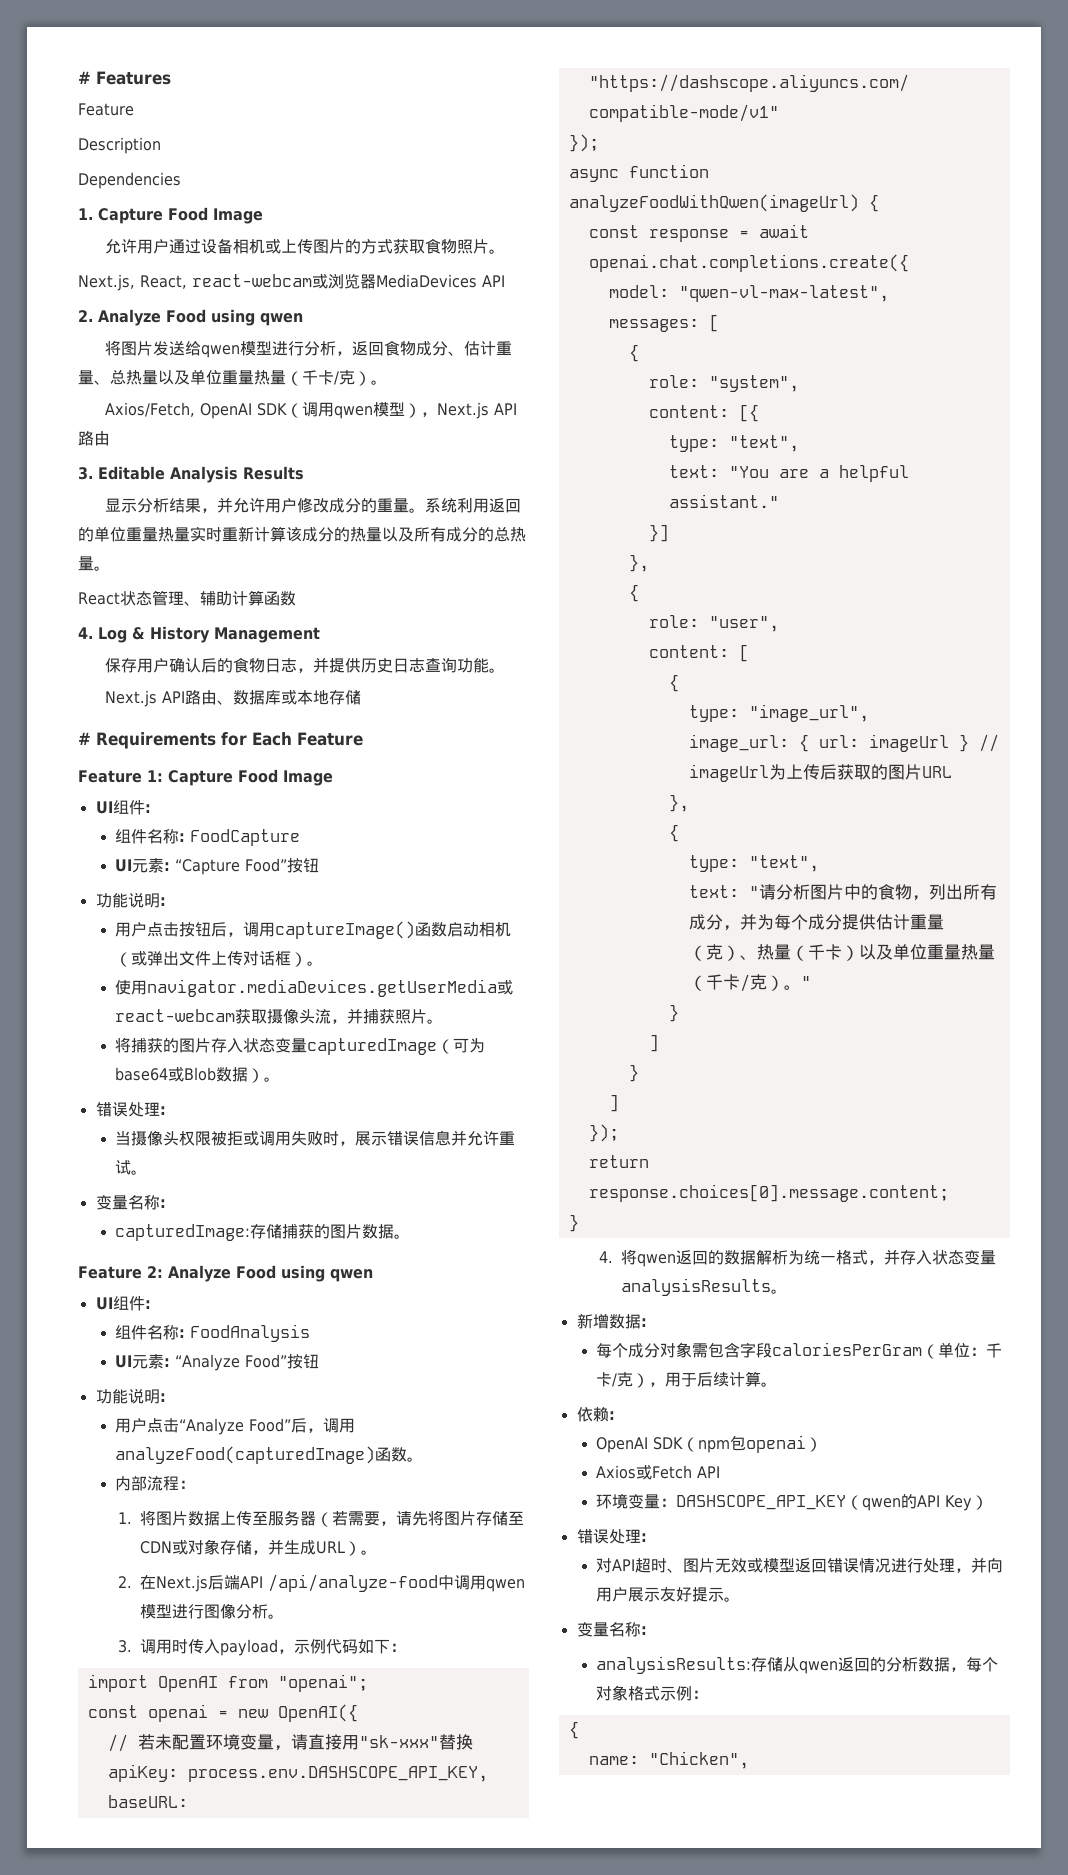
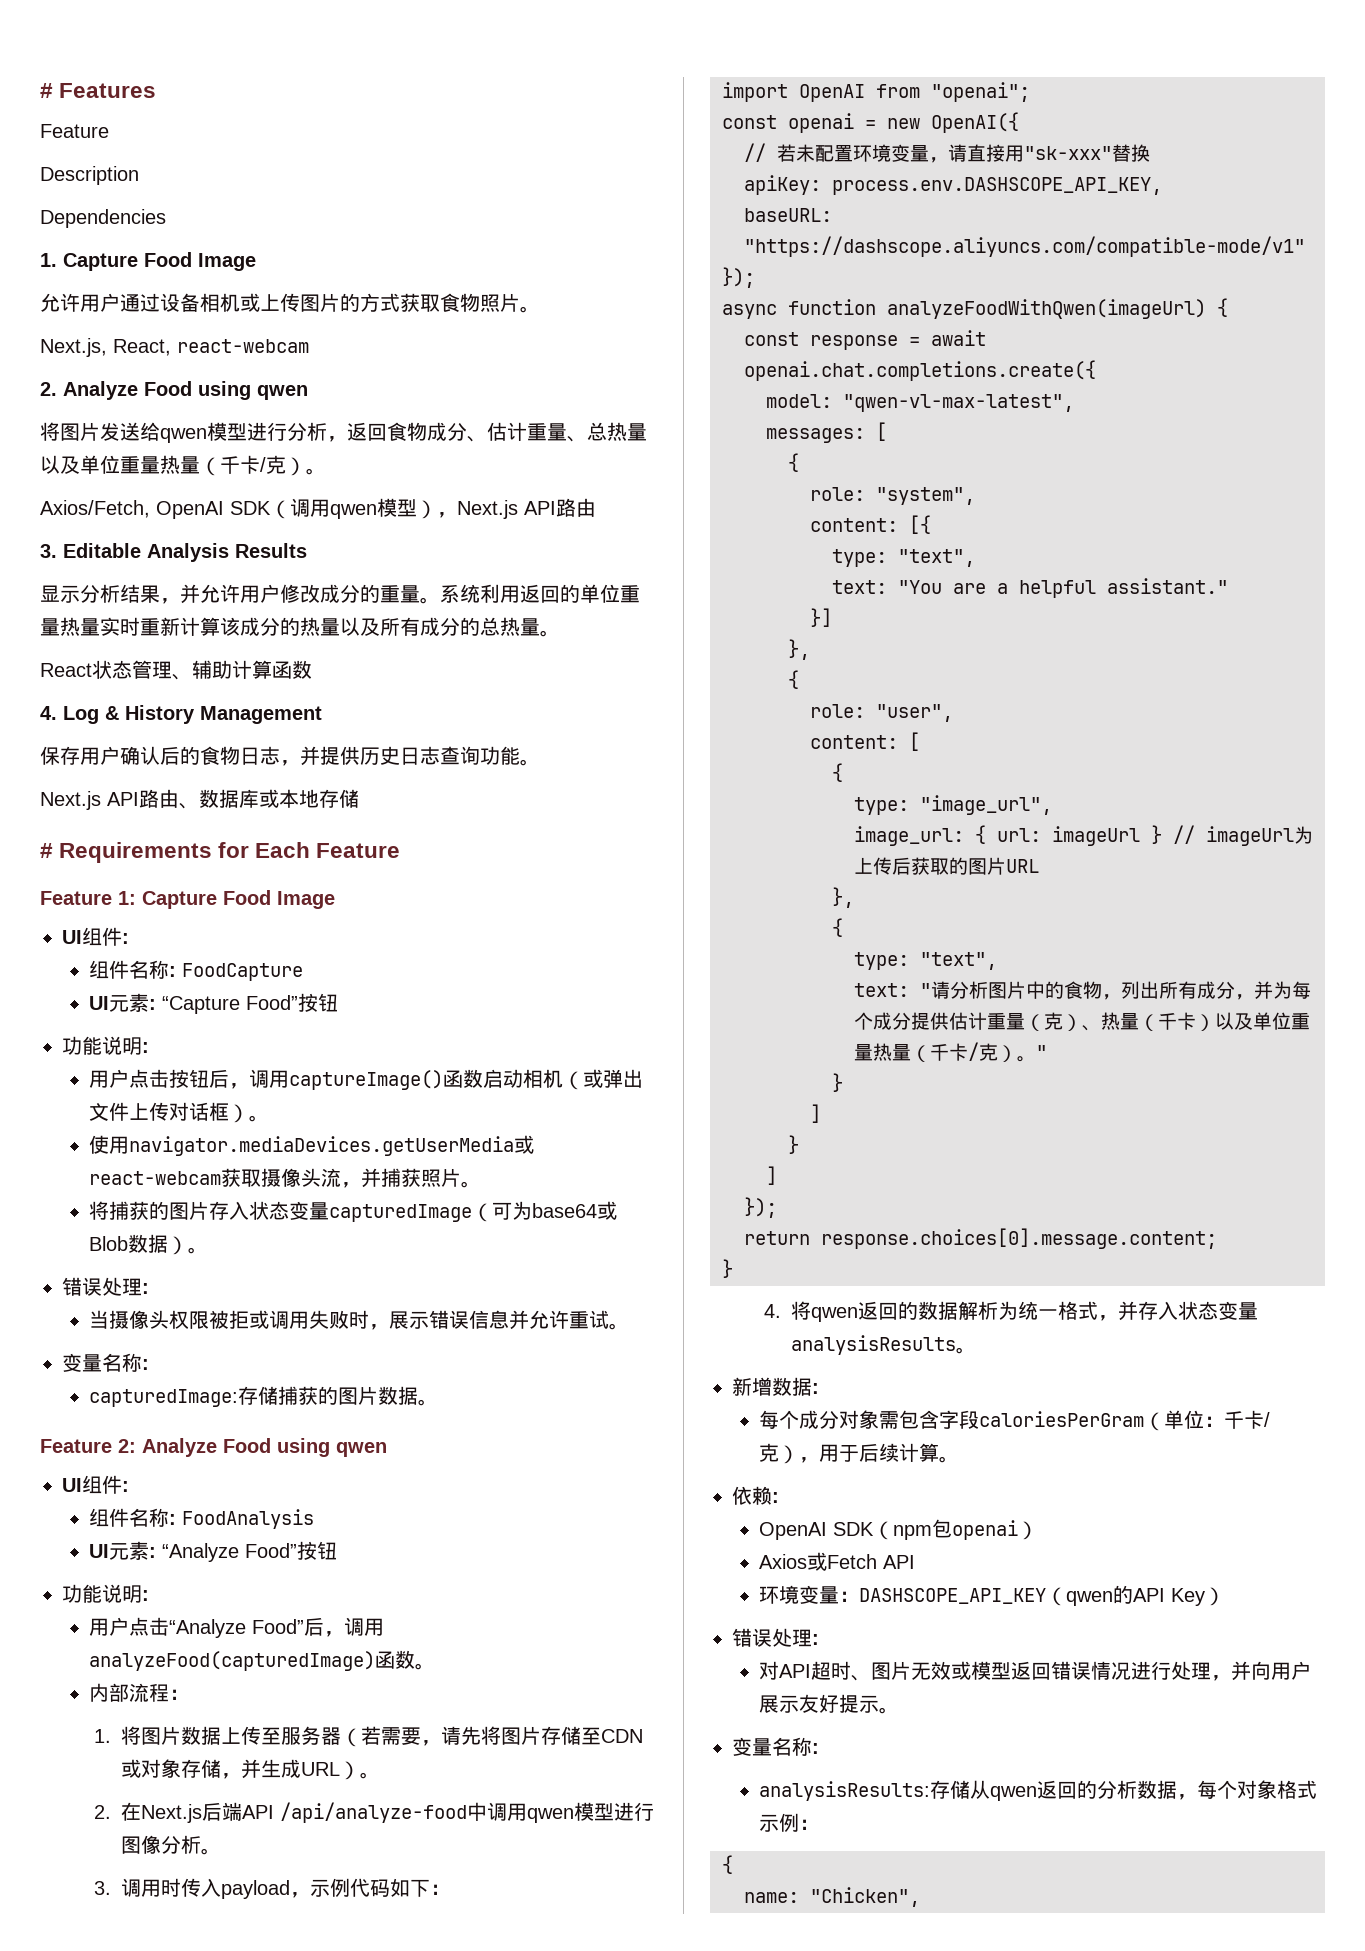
- Next.js, React, react-webcam或浏览器MediaDevices API
+ Next.js, React, react-webcam

